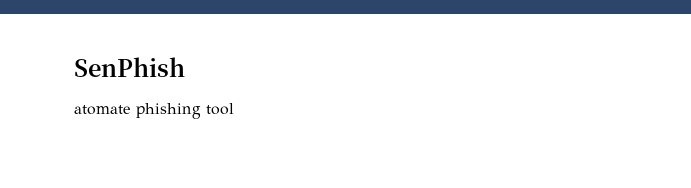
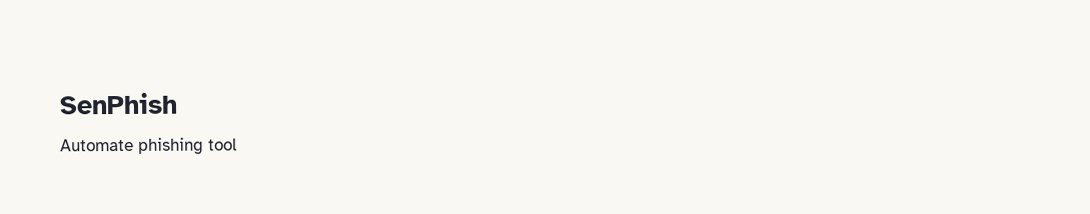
- atomate phishing tool
+ Automate phishing tool

